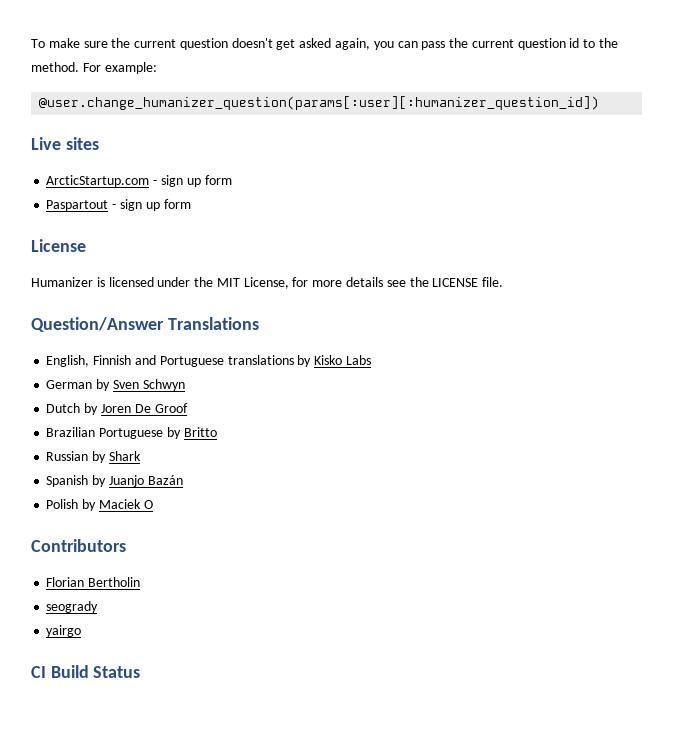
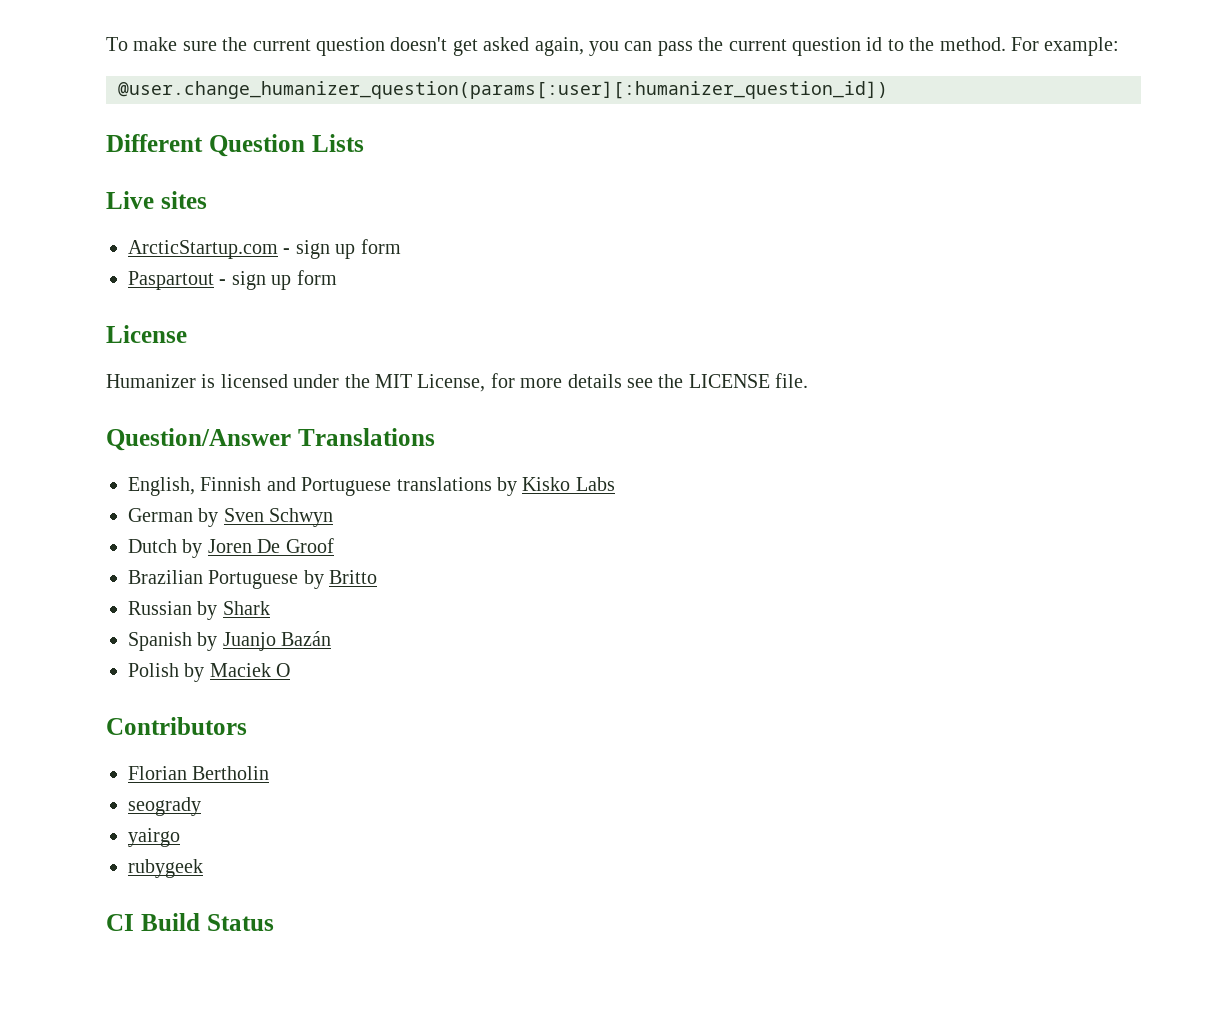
+ Different Question Lists
+ rubygeek

